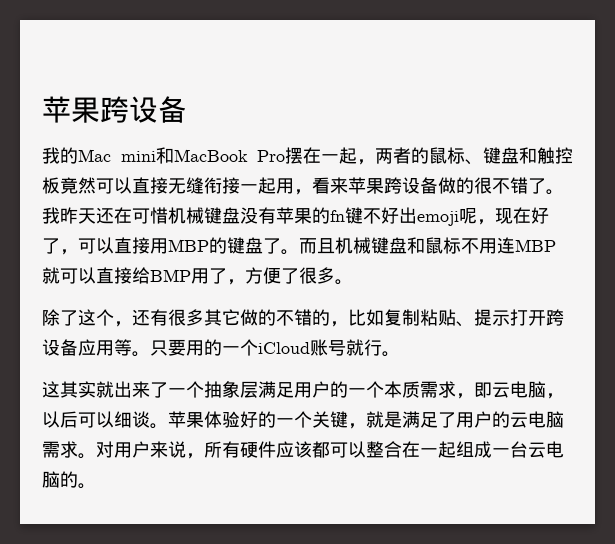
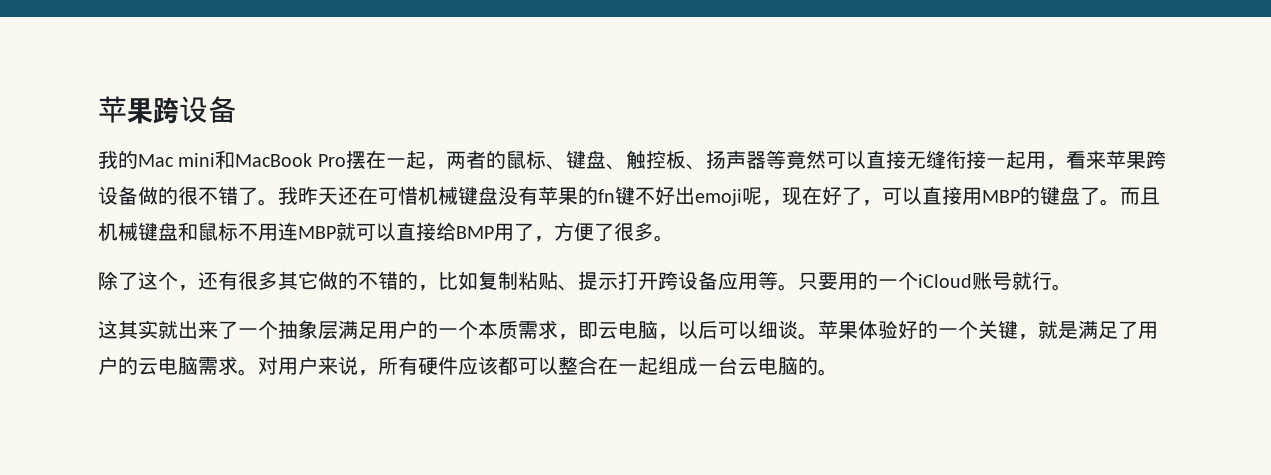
- 我的Mac mini和MacBook Pro摆在一起，两者的鼠标、键盘和触控板竟然可以直接无缝衔接一起用，看来苹果跨设备做的很不错了。
+ 我的Mac mini和MacBook Pro摆在一起，两者的鼠标、键盘、触控板、扬声器等竟然可以直接无缝衔接一起用，看来苹果跨设备做的很不错了。

